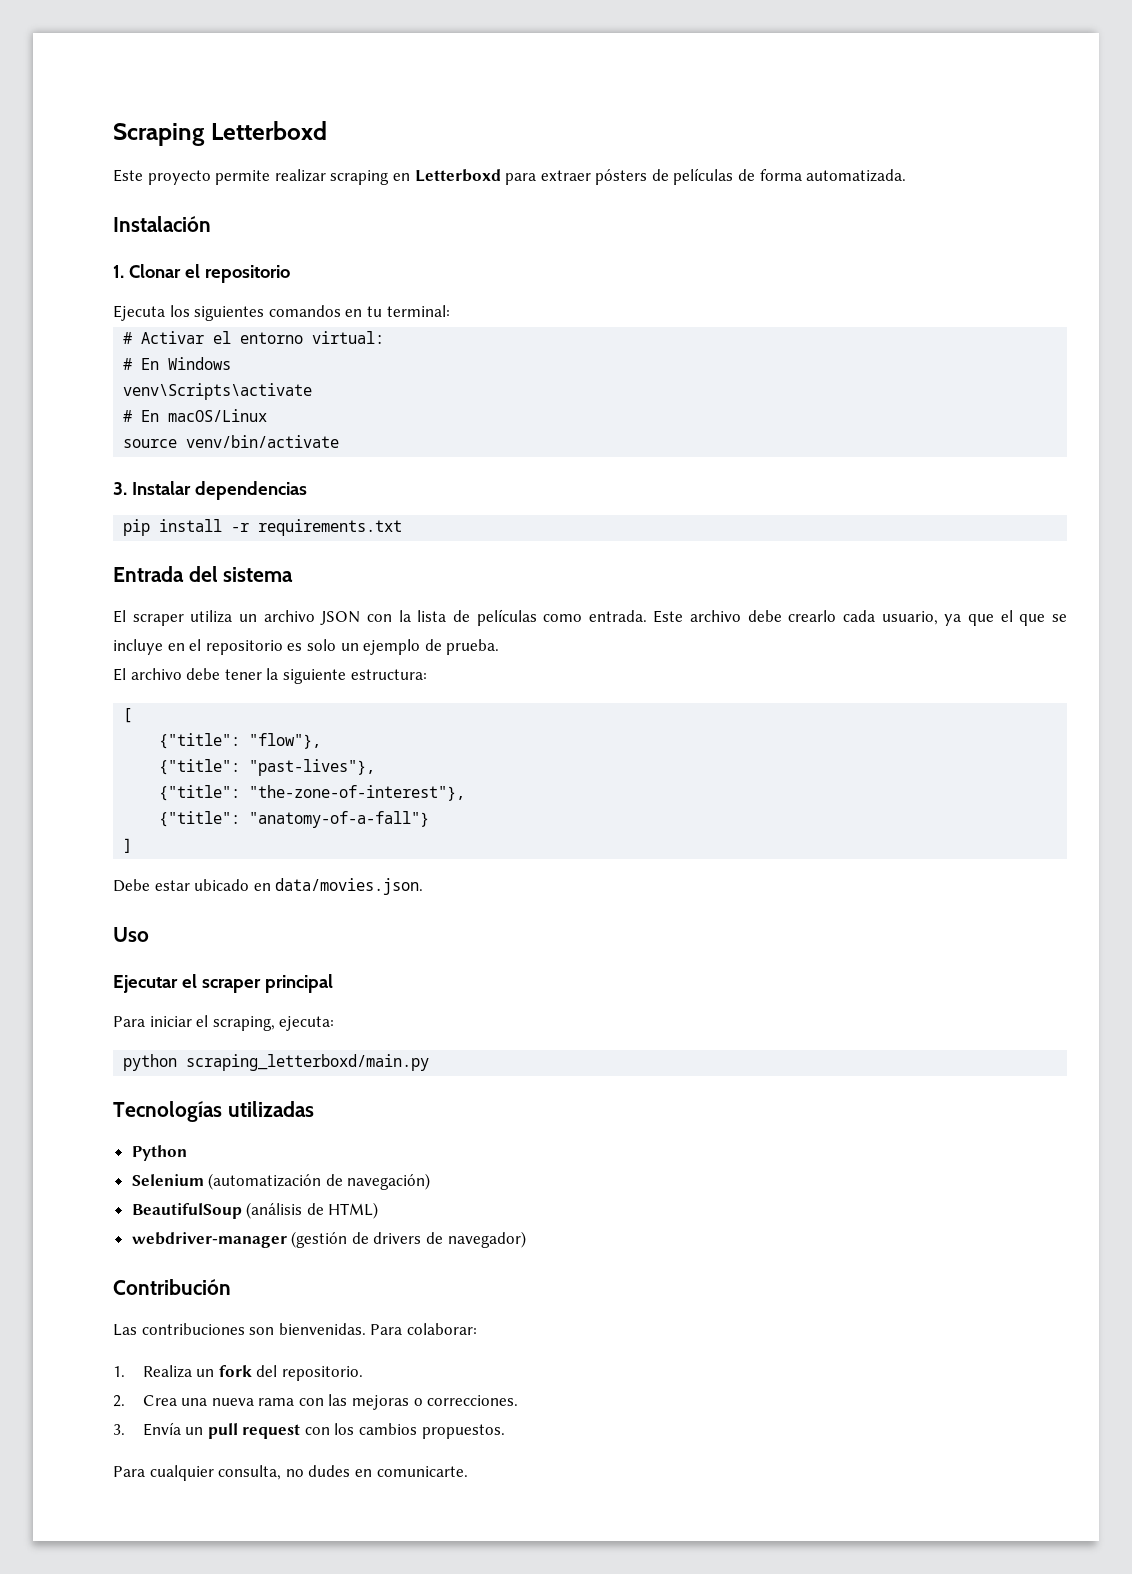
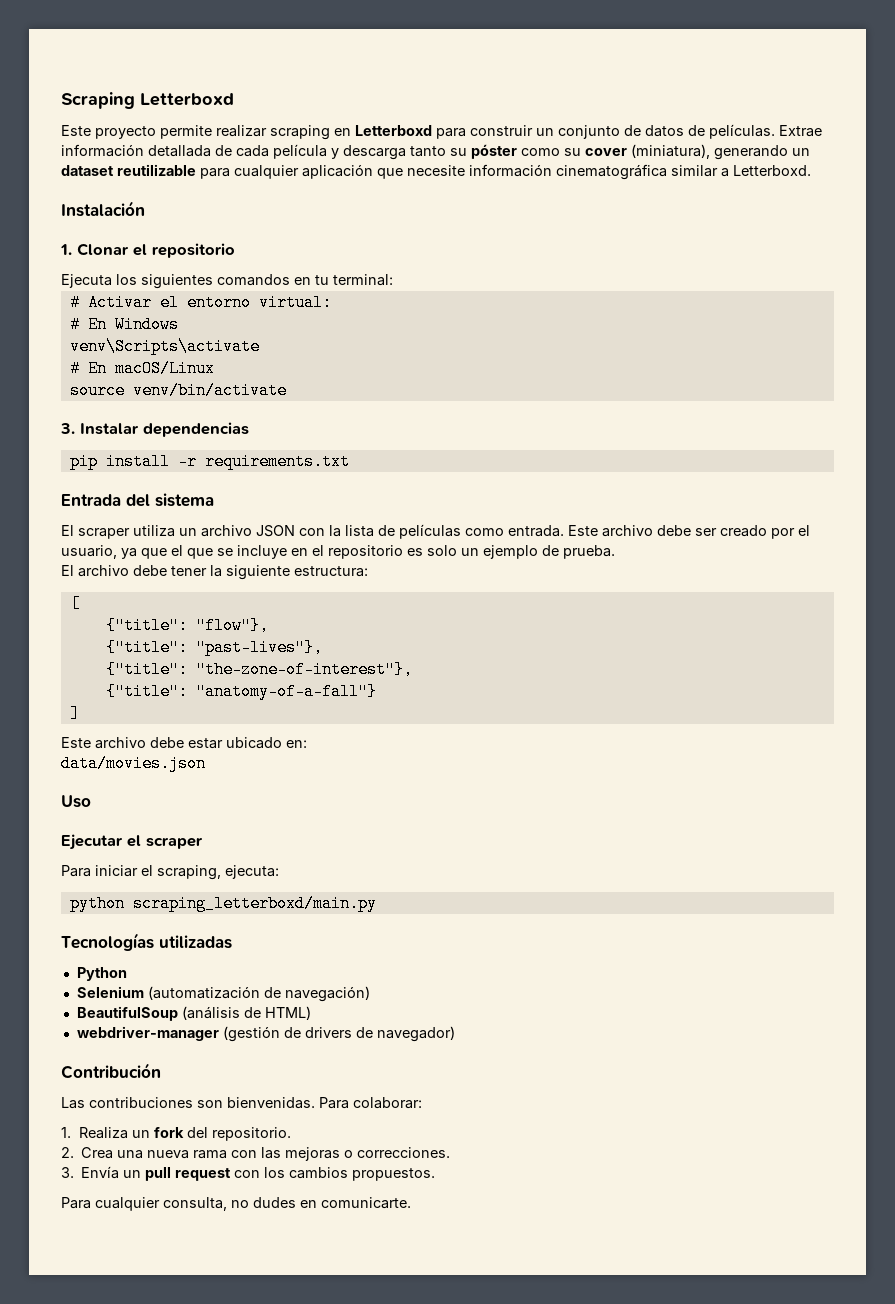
- Este proyecto permite realizar scraping en Letterboxd para extraer pósters de películas de forma automatizada.
+ Este proyecto permite realizar scraping en Letterboxd para construir un conjunto de datos de películas. Extrae información detallada de cada película y descarga tanto su póster como su cover (miniatura), generando un dataset reutilizable para cualquier aplicación que necesite información cinematográfica similar a Letterboxd.
- Este archivo debe crearlo cada usuario, ya que el que se incluye en el repositorio es solo un ejemplo de prueba.
+ Este archivo debe ser creado por el usuario, ya que el que se incluye en el repositorio es solo un ejemplo de prueba.
- Debe estar ubicado en data/movies.json.
+ Este archivo debe estar ubicado en:
+ data/movies.json
- Ejecutar el scraper principal
+ Ejecutar el scraper

